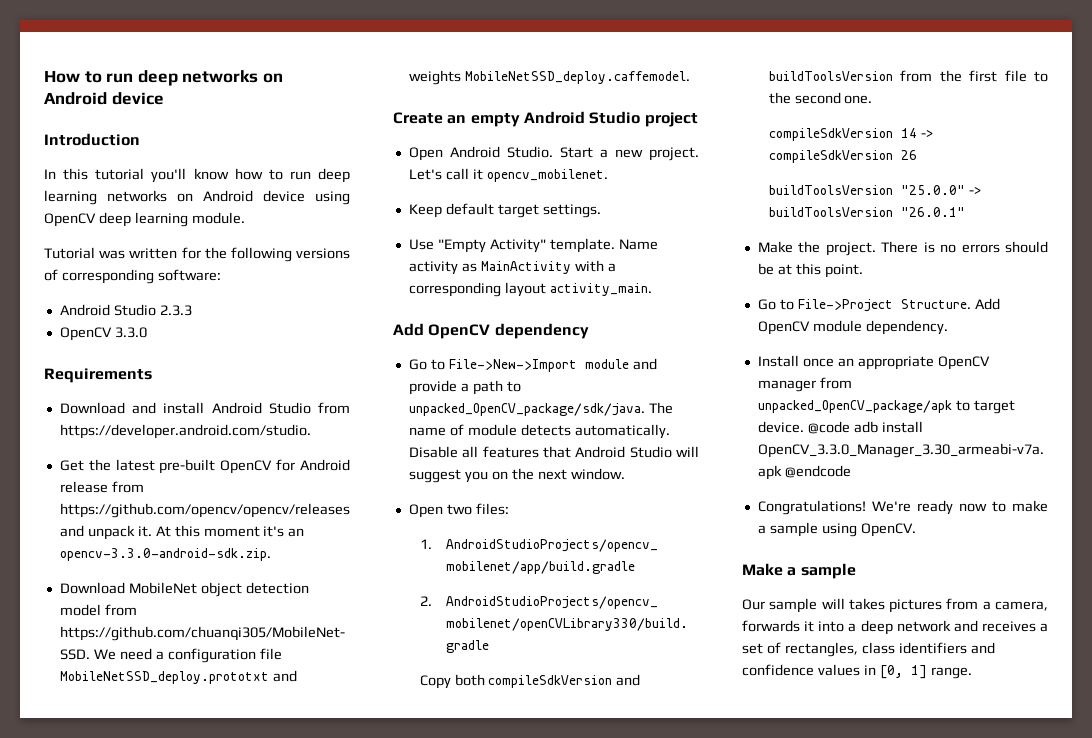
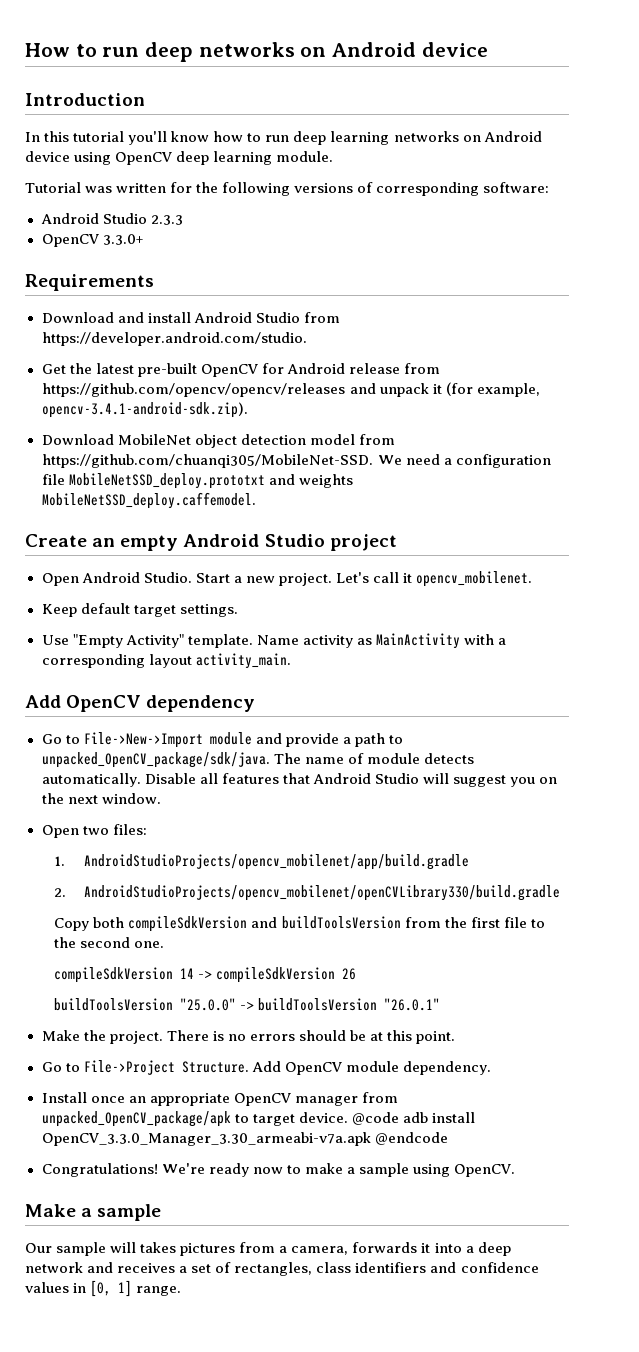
- OpenCV 3.3.0
+ OpenCV 3.3.0+
- Get the latest pre-built OpenCV for Android release from https://github.com/opencv/opencv/releases and unpack it. At this moment it's an opencv-3.3.0-android-sdk.zip.
+ Get the latest pre-built OpenCV for Android release from https://github.com/opencv/opencv/releases and unpack it (for example, opencv-3.4.1-android-sdk.zip).

